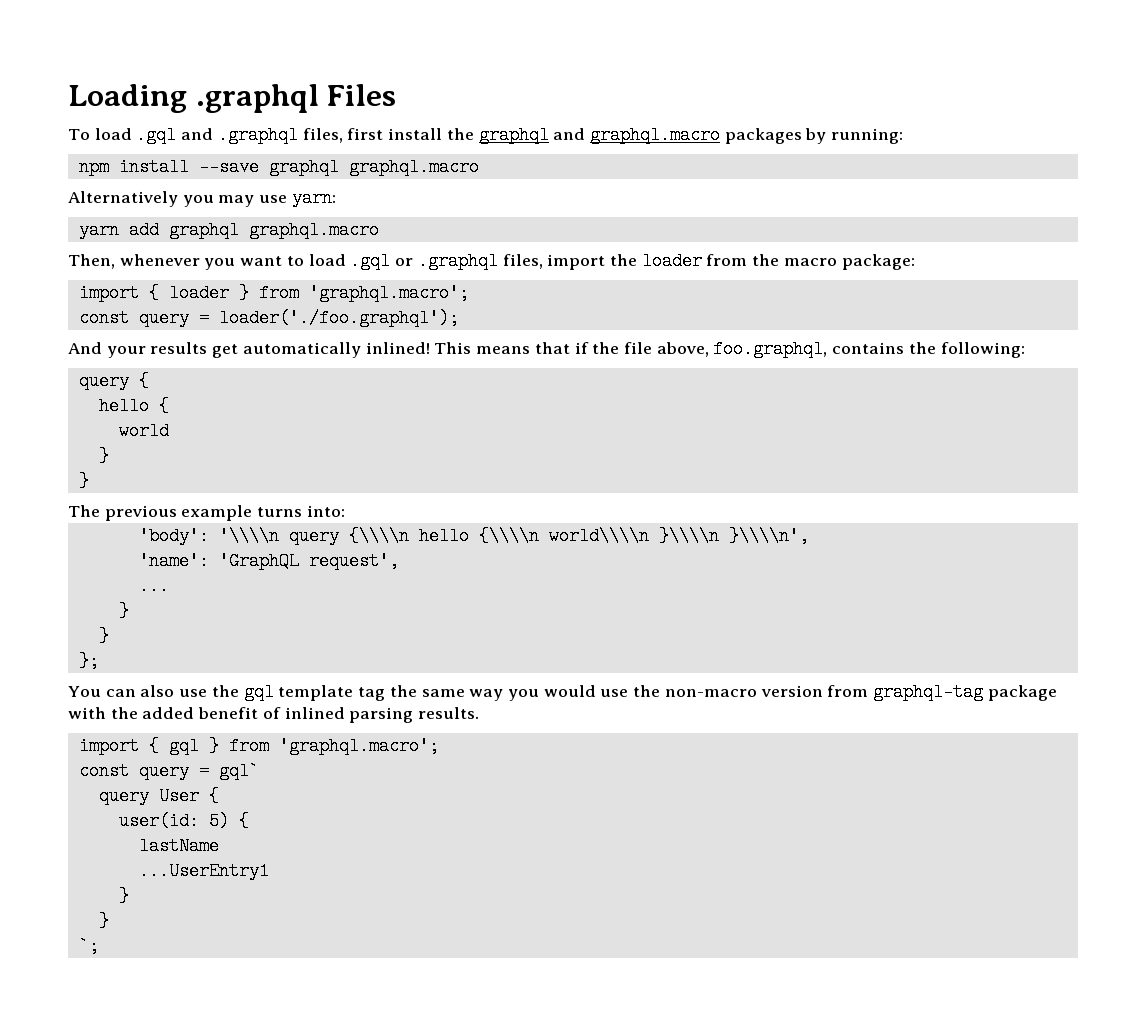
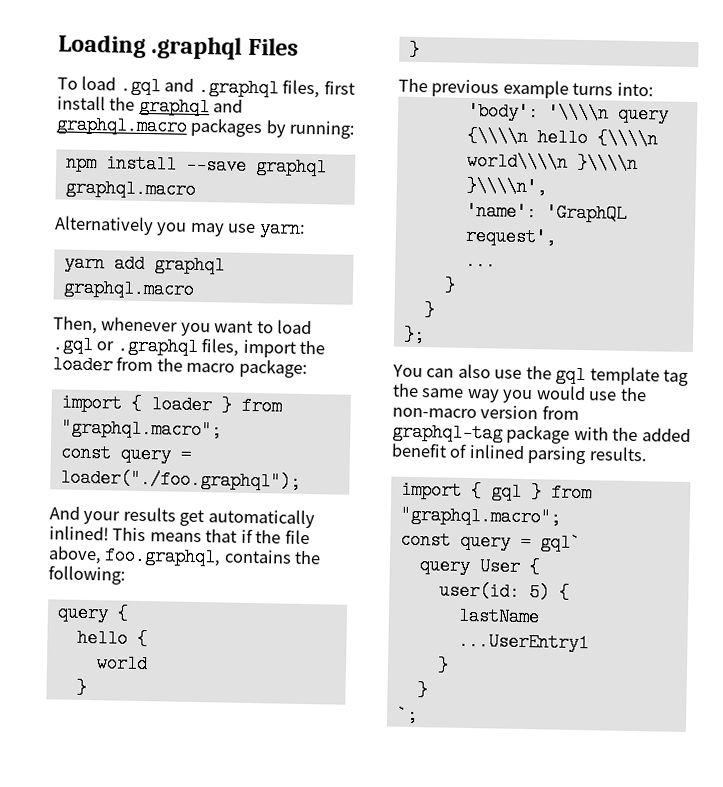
- import { loader } from 'graphql.macro';
- const query = loader('./foo.graphql');
+ import { loader } from "graphql.macro";
+ const query = loader("./foo.graphql");
- import { gql } from 'graphql.macro';
+ import { gql } from "graphql.macro";

